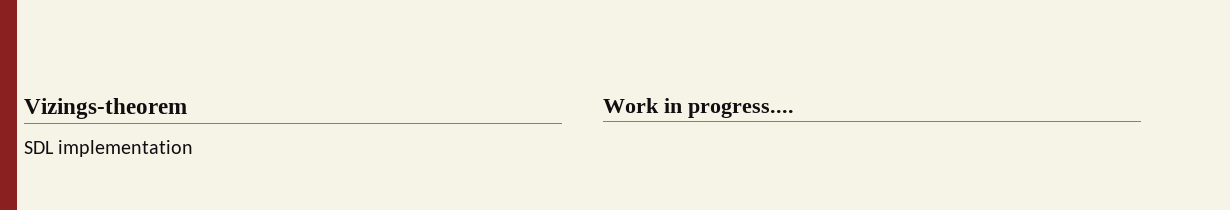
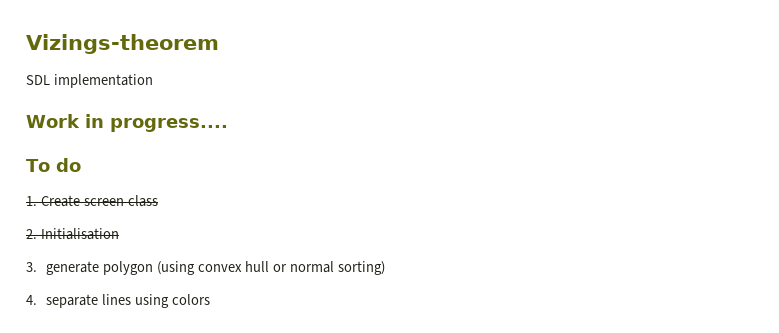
+ To do
+ 1. Create screen class
+ 2. Initialisation
+ 3. generate polygon (using convex hull or normal sorting)
+ 4. separate lines using colors

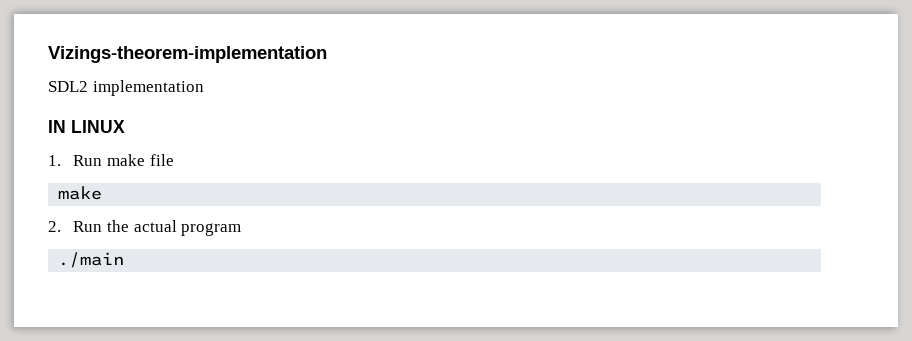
- Vizings-theorem
- SDL implementation
+ Vizings-theorem-implementation
+ SDL2 implementation
- Work in progress....
- To do
- 1. Create screen class
- 2. Initialisation
- 3. generate polygon (using convex hull or normal sorting)
- 4. separate lines using colors
+ IN LINUX
+ 1. Run make file
+ make
+ 2. Run the actual program
+ ./main

